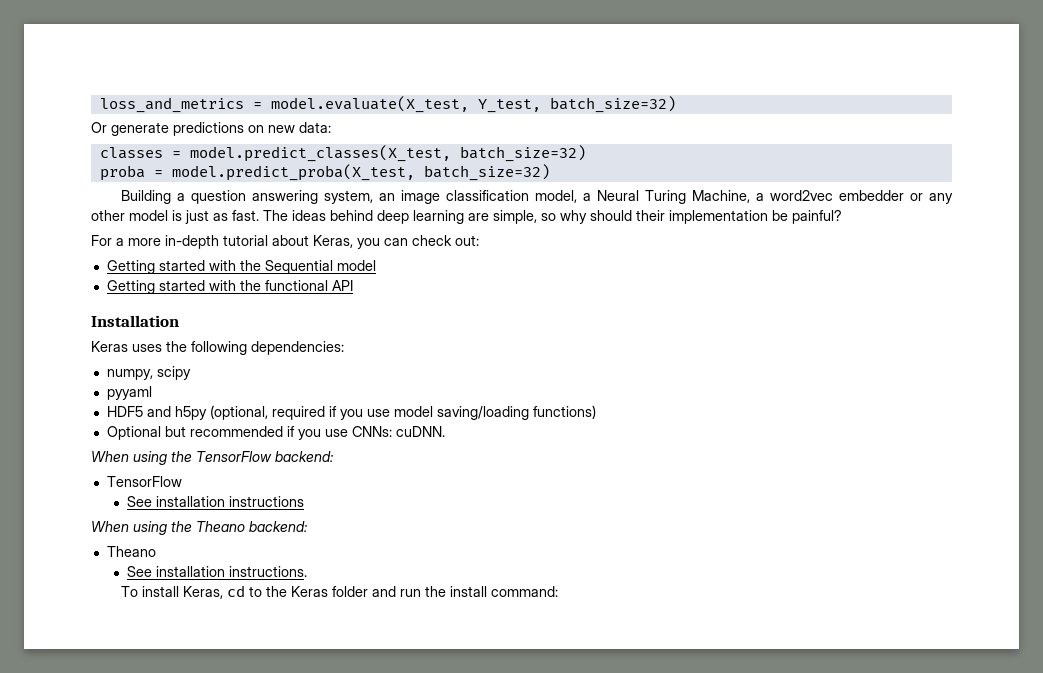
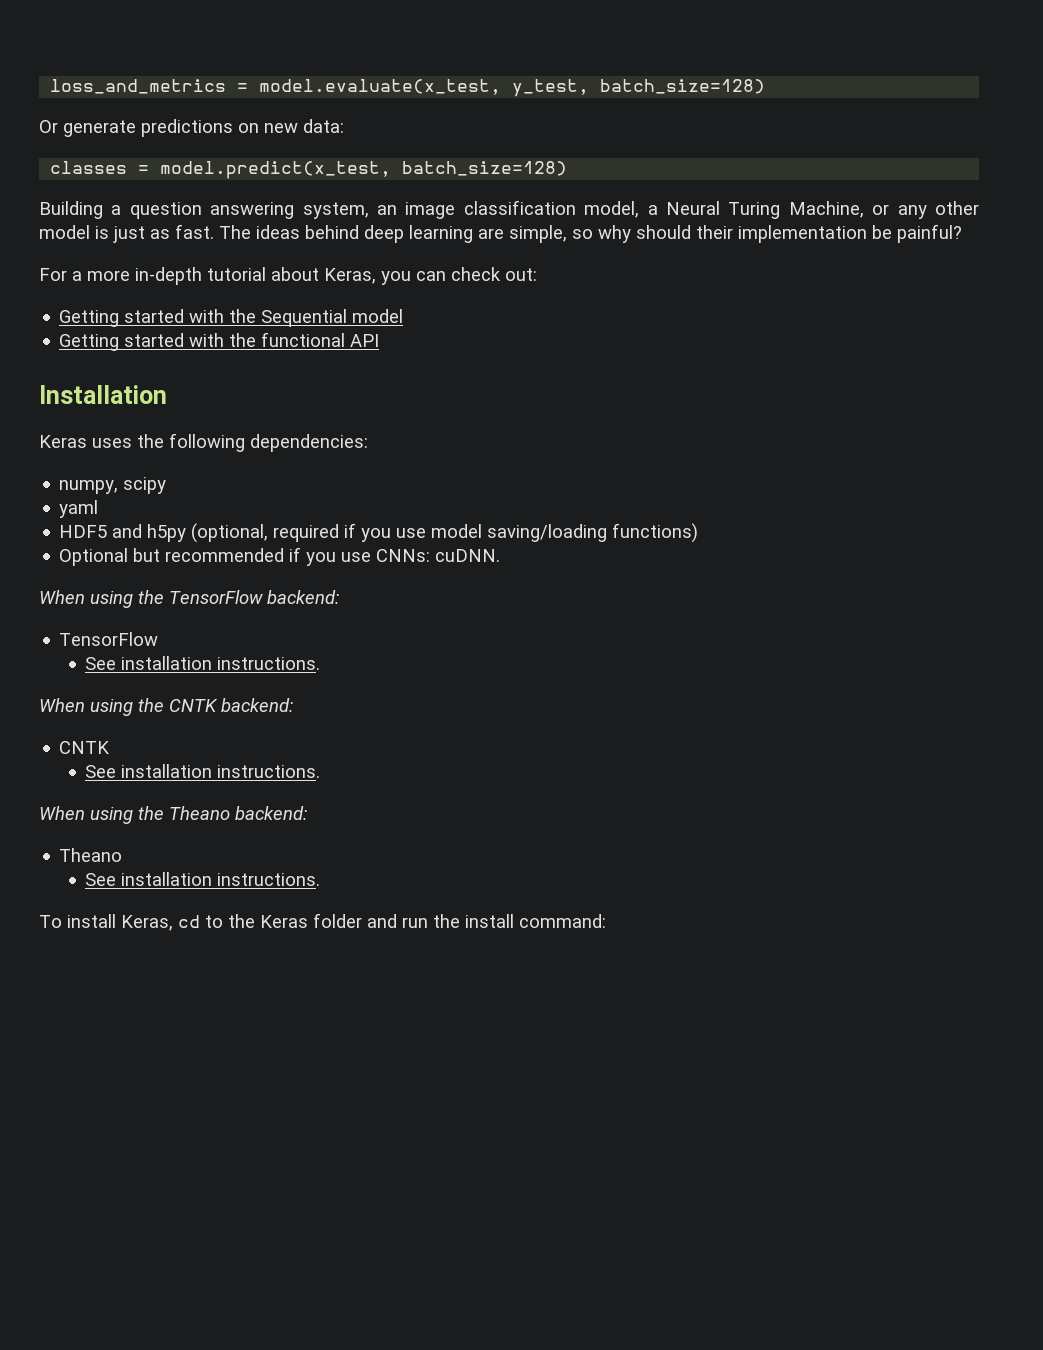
- loss_and_metrics = model.evaluate(X_test, Y_test, batch_size=32)
+ loss_and_metrics = model.evaluate(x_test, y_test, batch_size=128)
- classes = model.predict_classes(X_test, batch_size=32)
- proba = model.predict_proba(X_test, batch_size=32)
+ classes = model.predict(x_test, batch_size=128)
- Building a question answering system, an image classification model, a Neural Turing Machine, a word2vec embedder or any other model is just as fast.
+ Building a question answering system, an image classification model, a Neural Turing Machine, or any other model is just as fast.
- pyyaml
+ yaml
  When using the TensorFlow backend:
  TensorFlow
- See installation instructions
+ See installation instructions.
+ When using the CNTK backend:
+ CNTK
+ See installation instructions.

